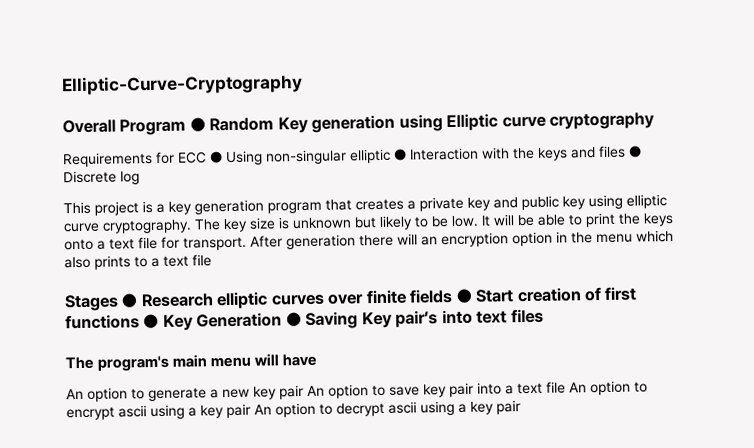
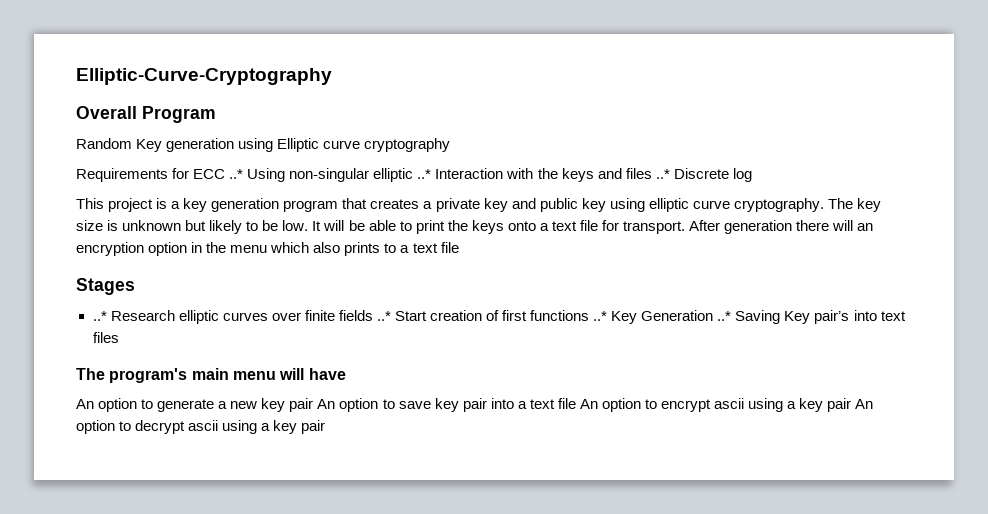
- Overall Program ● Random Key generation using Elliptic curve cryptography
+ Overall Program
+ Random Key generation using Elliptic curve cryptography
- Requirements for ECC ● Using non-singular elliptic ● Interaction with the keys and files ● Discrete log
+ Requirements for ECC ..* Using non-singular elliptic ..* Interaction with the keys and files ..* Discrete log
- Stages ● Research elliptic curves over finite fields ● Start creation of first functions ● Key Generation ● Saving Key pair’s into text files
+ Stages
+ ..* Research elliptic curves over finite fields ..* Start creation of first functions ..* Key Generation ..* Saving Key pair’s into text files

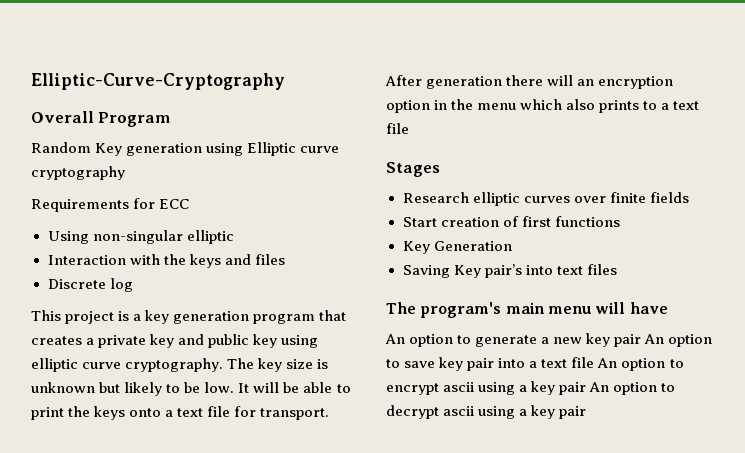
- Requirements for ECC ..* Using non-singular elliptic ..* Interaction with the keys and files ..* Discrete log
+ Requirements for ECC
+ Using non-singular elliptic
+ Interaction with the keys and files
+ Discrete log
- ..* Research elliptic curves over finite fields ..* Start creation of first functions ..* Key Generation ..* Saving Key pair’s into text files
+ Research elliptic curves over finite fields
+ Start creation of first functions
+ Key Generation
+ Saving Key pair’s into text files

